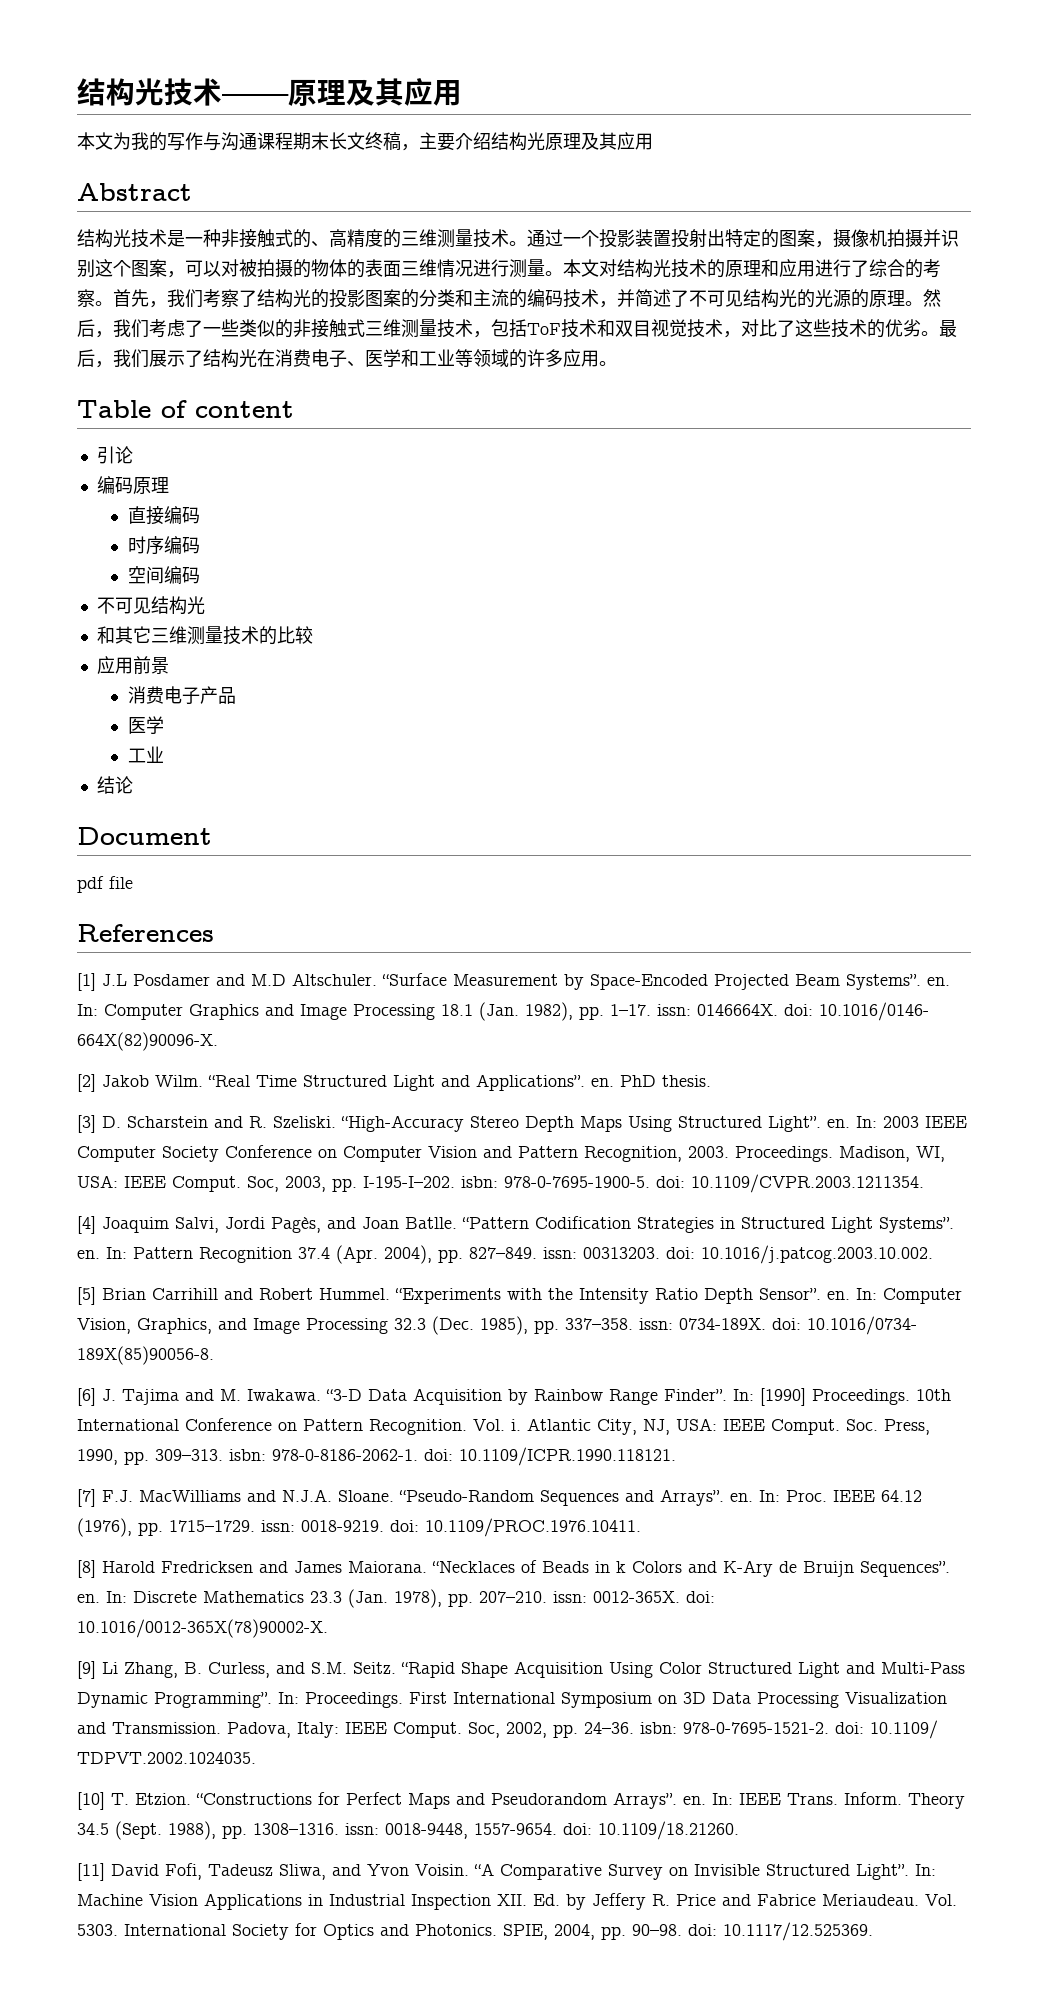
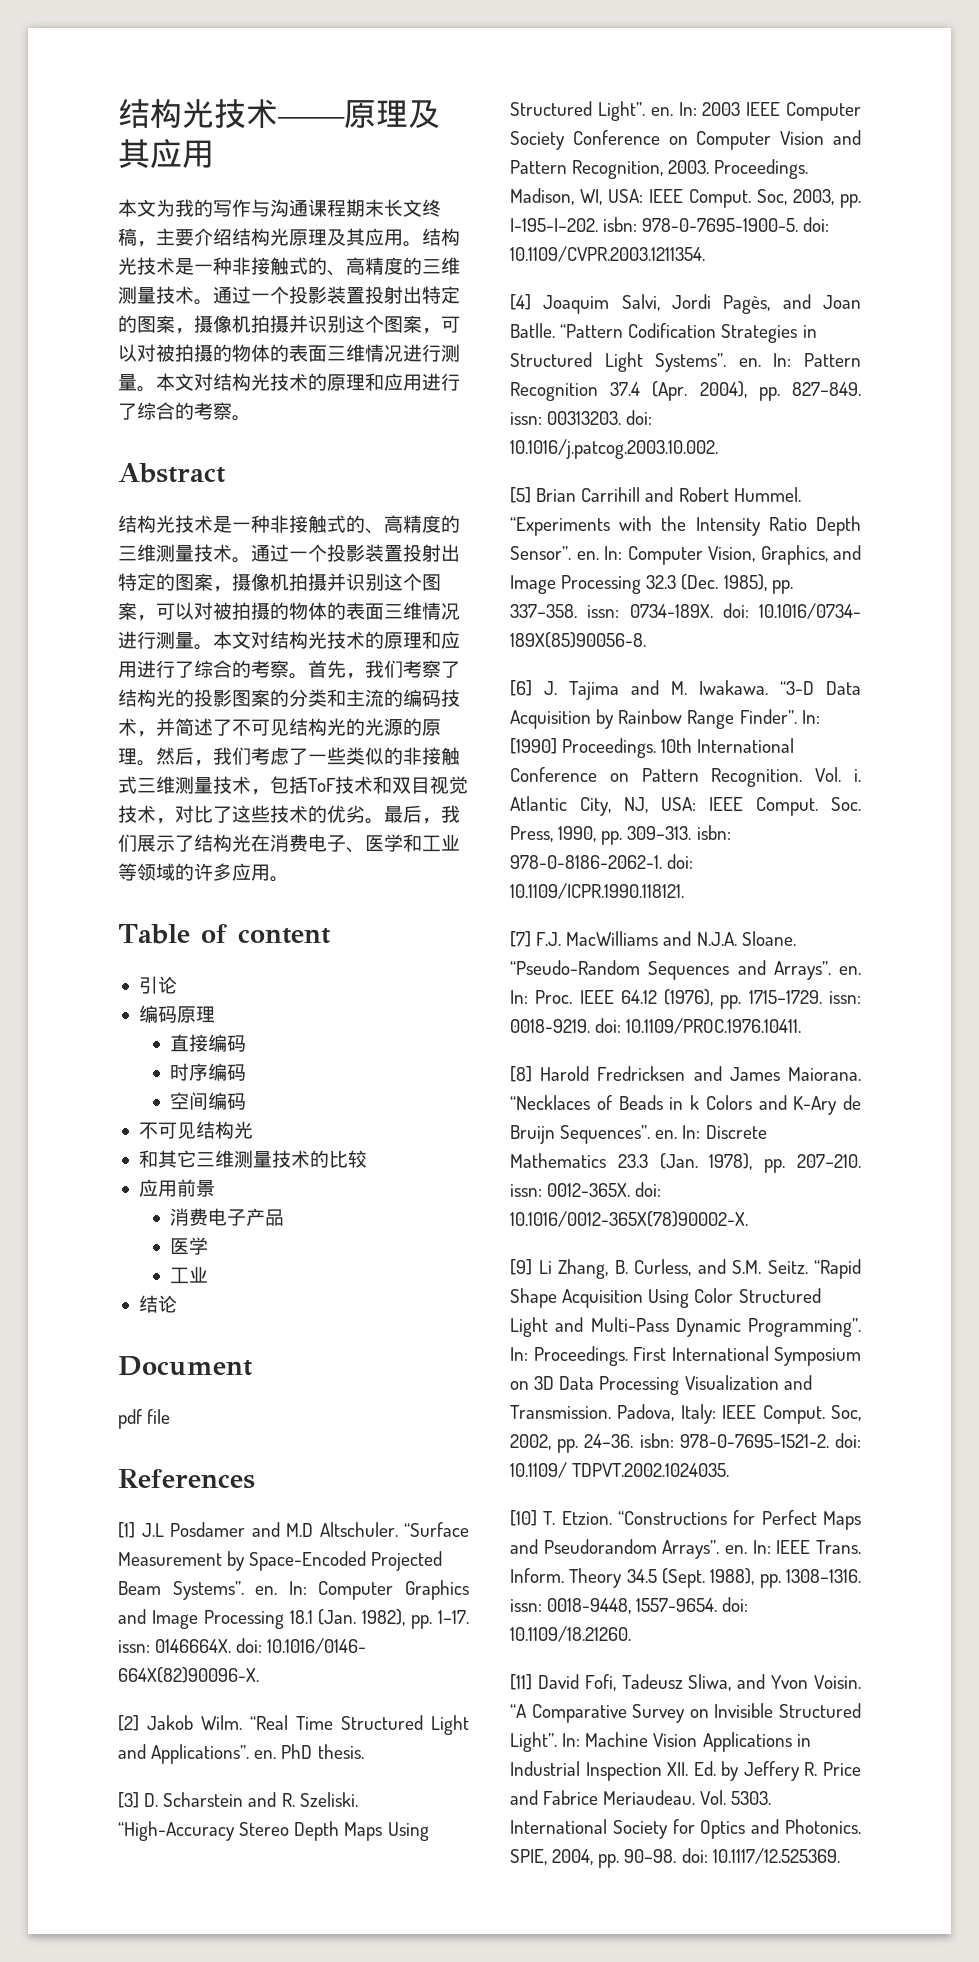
- 本文为我的写作与沟通课程期末长文终稿，主要介绍结构光原理及其应用
+ 本文为我的写作与沟通课程期末长文终稿，主要介绍结构光原理及其应用。结构光技术是一种非接触式的、高精度的三维测量技术。通过一个投影装置投射出特定的图案，摄像机拍摄并识别这个图案，可以对被拍摄的物体的表面三维情况进行测量。本文对结构光技术的原理和应用进行了综合的考察。

